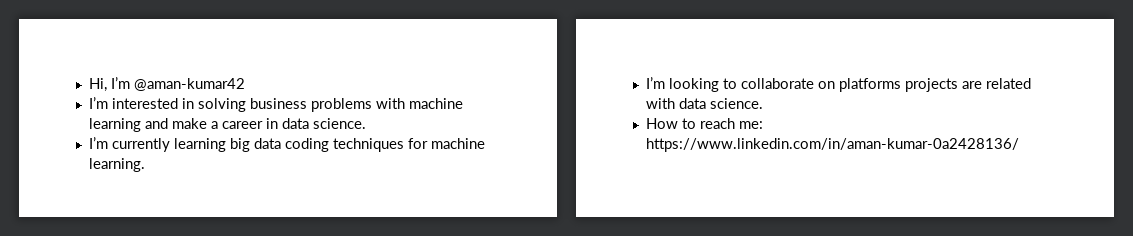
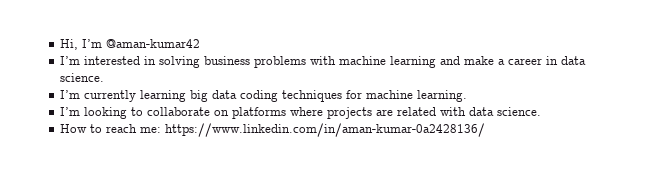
- I’m looking to collaborate on platforms projects are related with data science.
+ I’m looking to collaborate on platforms where projects are related with data science.

